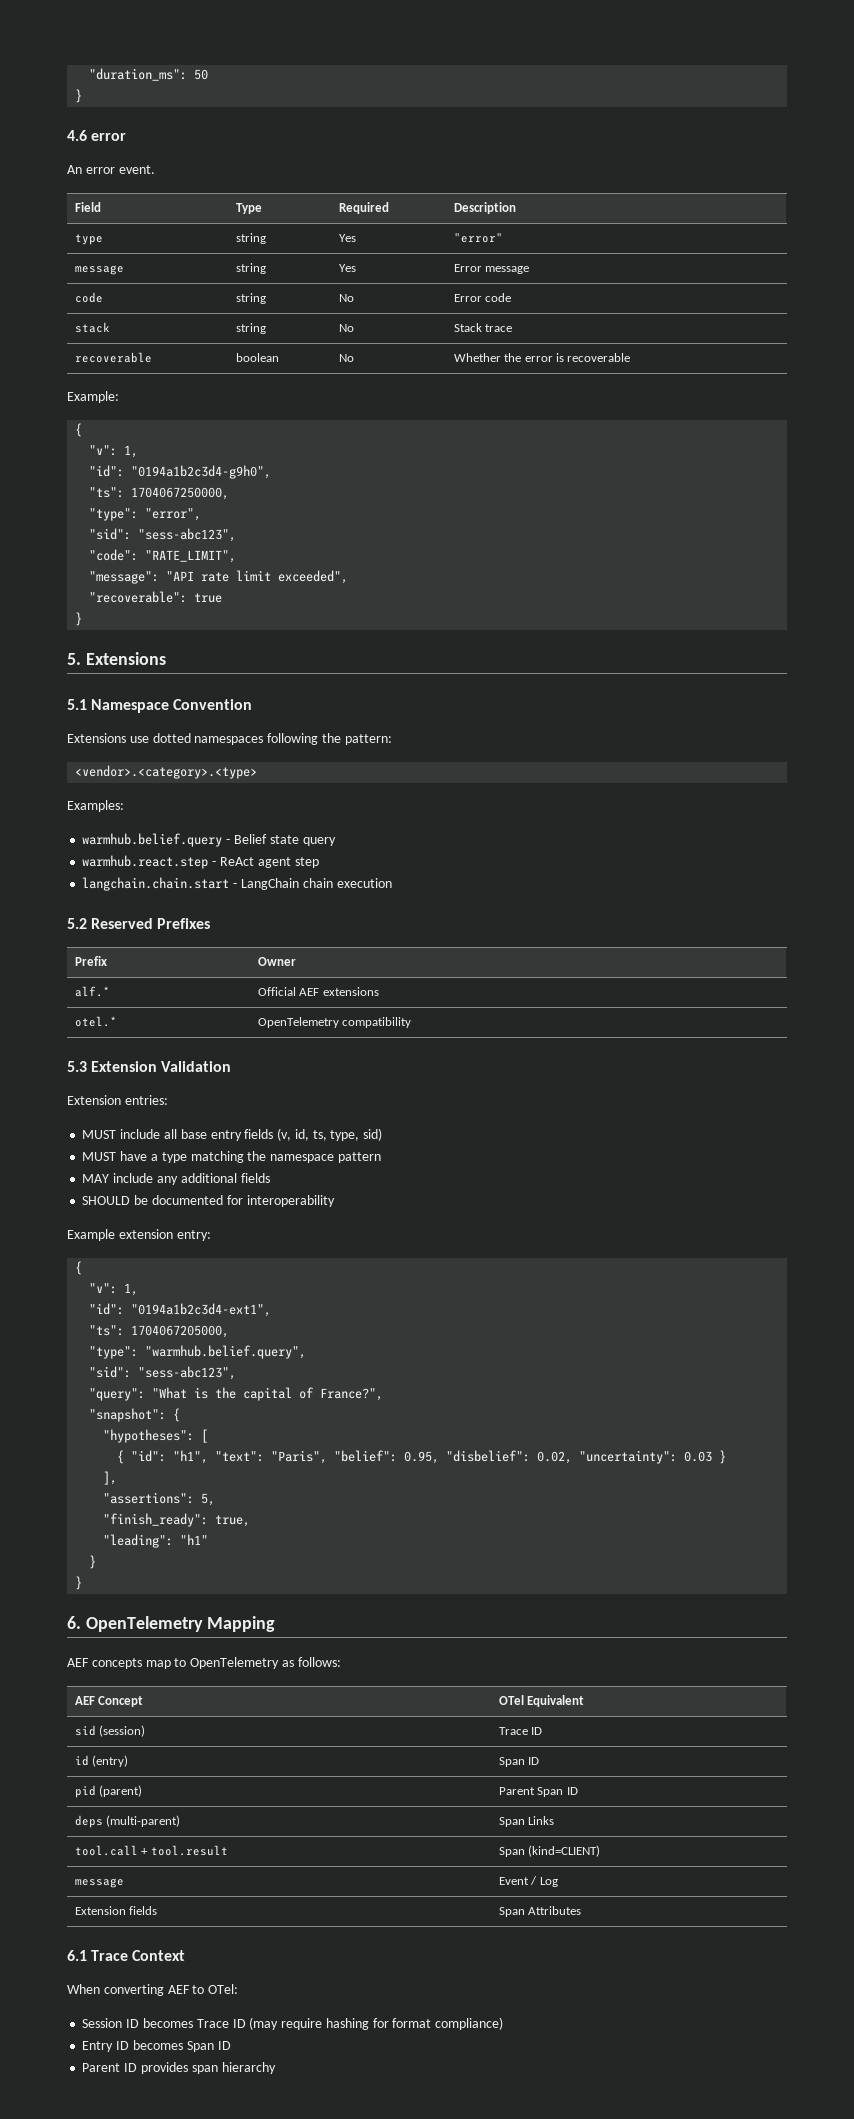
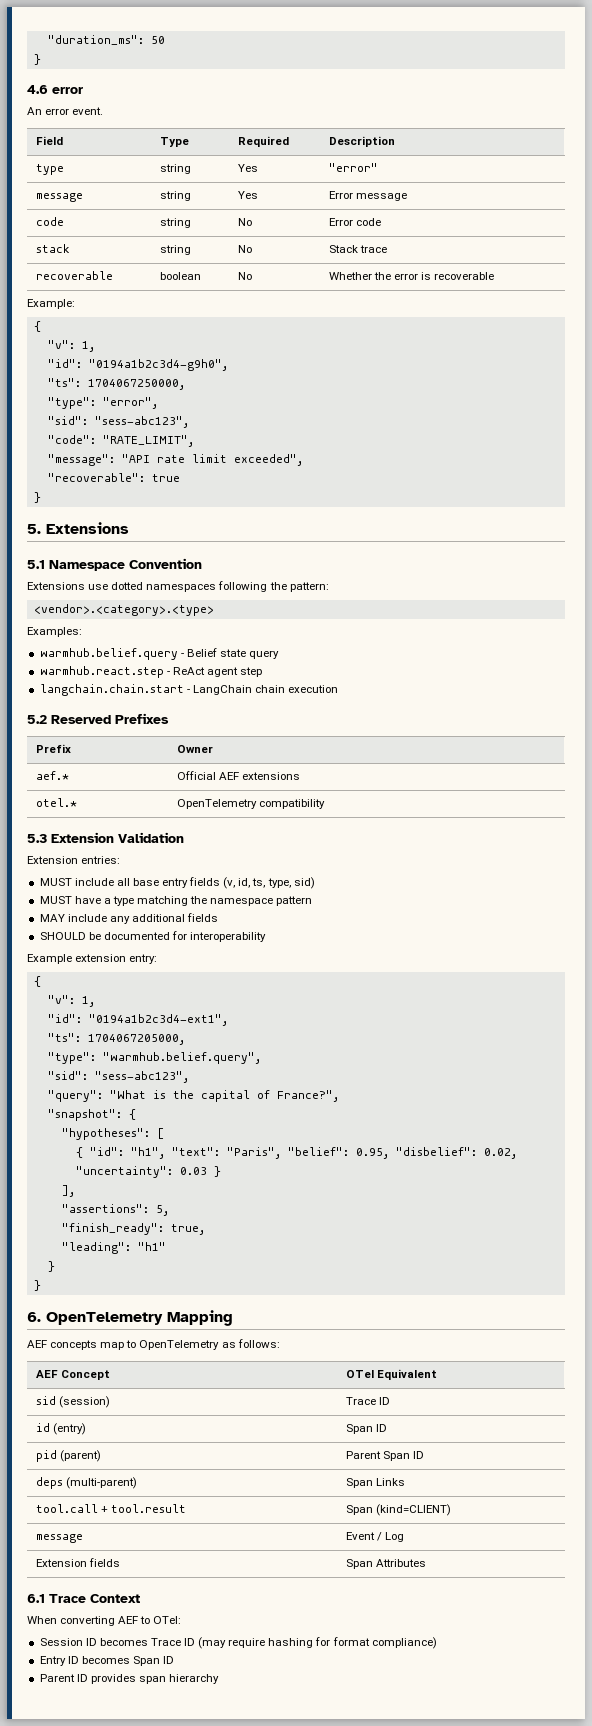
- alf.* | Official AEF extensions
+ aef.* | Official AEF extensions

